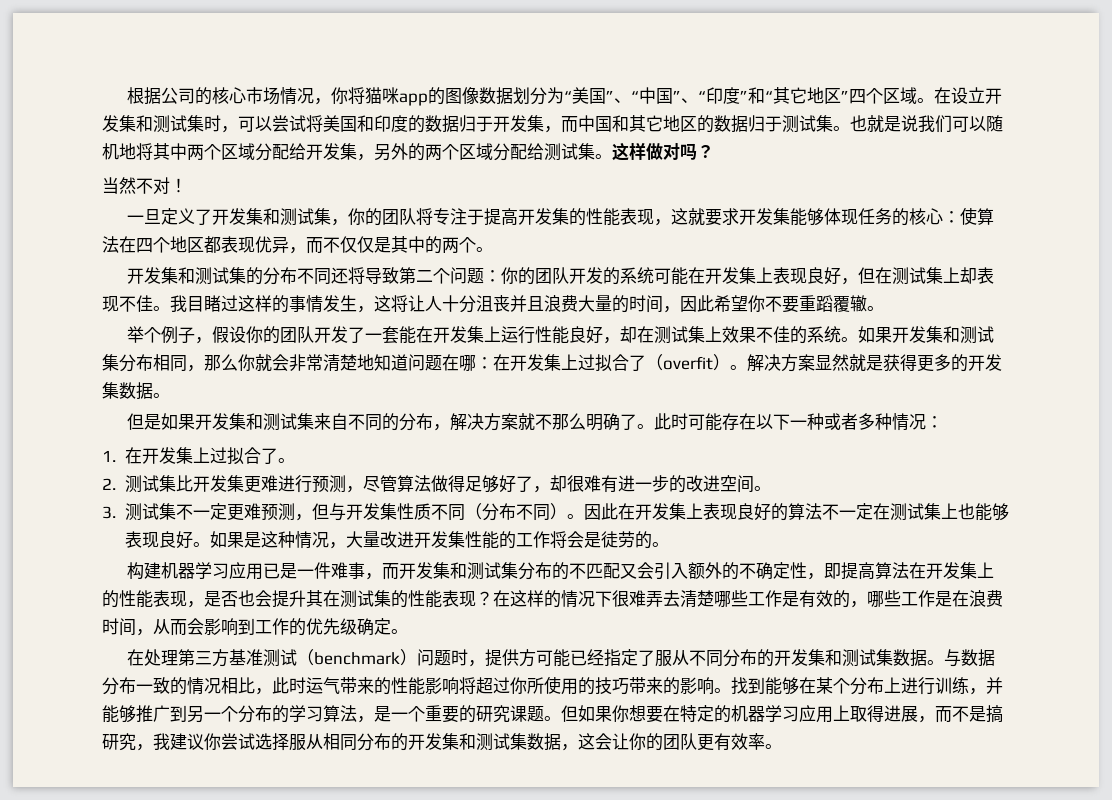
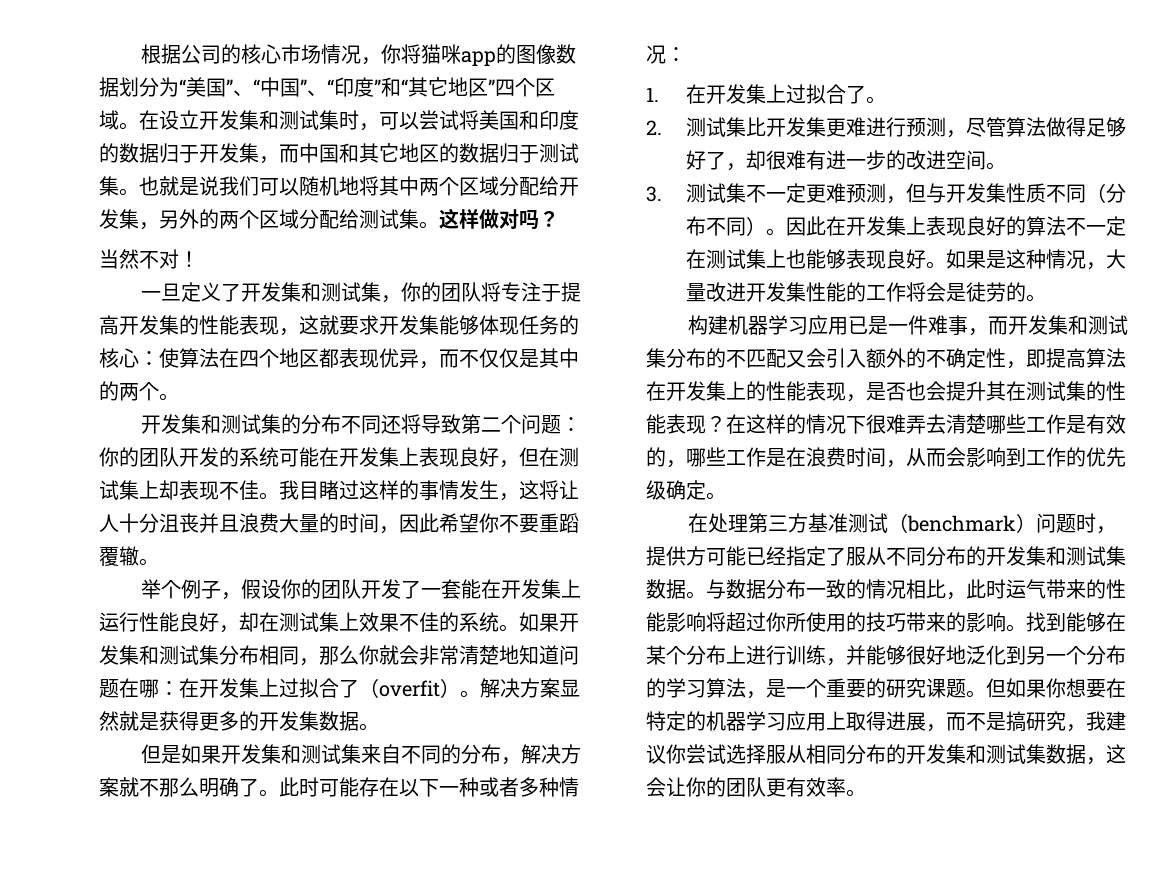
- 找到能够在某个分布上进行训练，并能够推广到另一个分布的学习算法，是一个重要的研究课题。
+ 找到能够在某个分布上进行训练，并能够很好地泛化到另一个分布的学习算法，是一个重要的研究课题。

